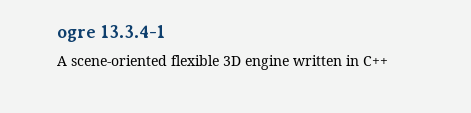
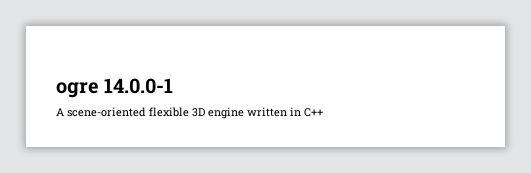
- ogre 13.3.4-1
+ ogre 14.0.0-1

